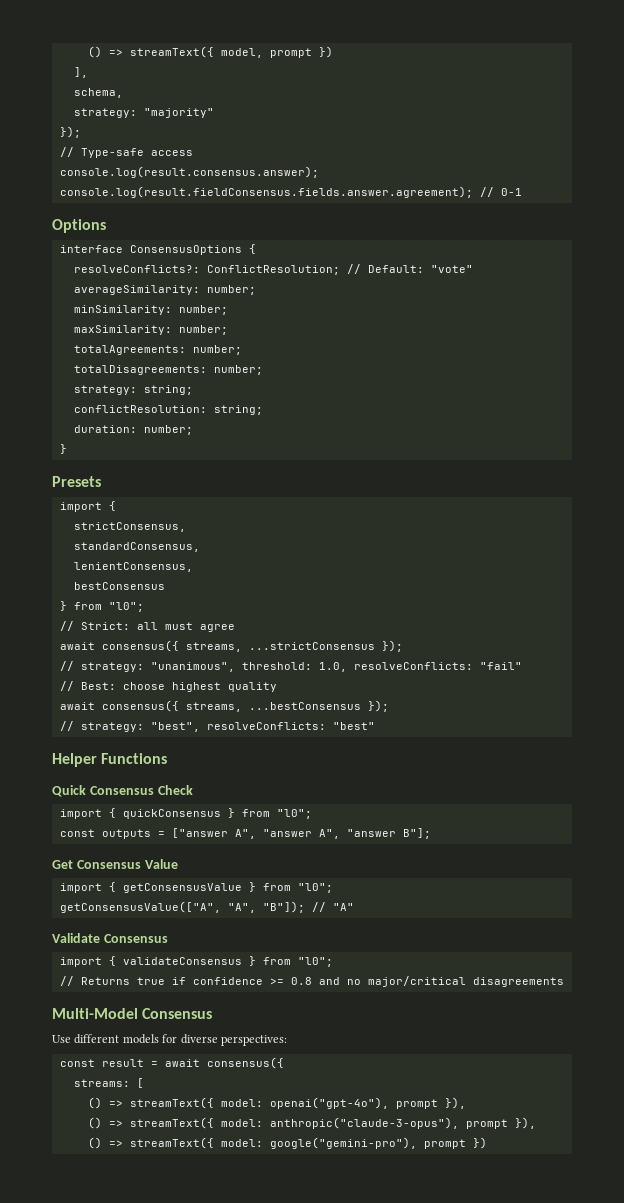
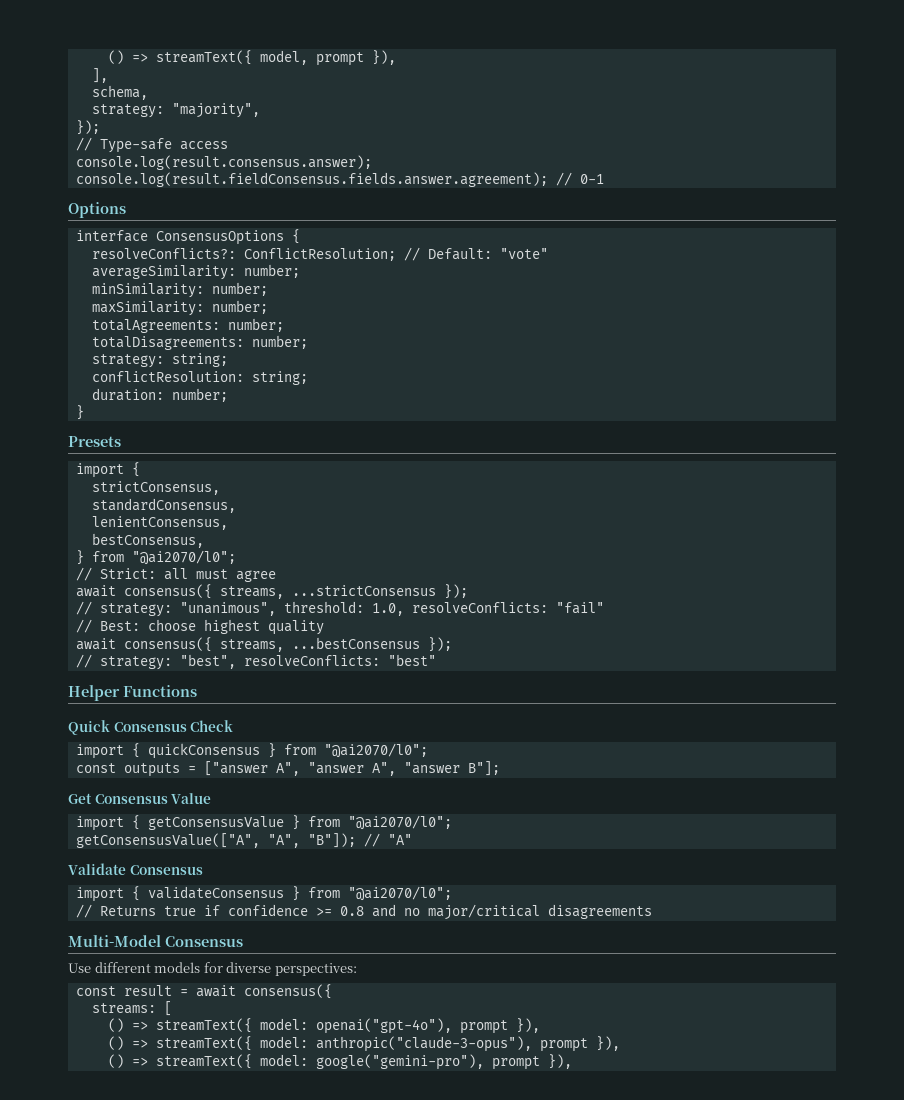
- () => streamText({ model, prompt })
+ () => streamText({ model, prompt }),
- strategy: "majority"
+ strategy: "majority",
- bestConsensus
- } from "l0";
+ bestConsensus,
+ } from "@ai2070/l0";
- import { quickConsensus } from "l0";
+ import { quickConsensus } from "@ai2070/l0";
- import { getConsensusValue } from "l0";
+ import { getConsensusValue } from "@ai2070/l0";
- import { validateConsensus } from "l0";
+ import { validateConsensus } from "@ai2070/l0";
- () => streamText({ model: google("gemini-pro"), prompt })
+ () => streamText({ model: google("gemini-pro"), prompt }),

